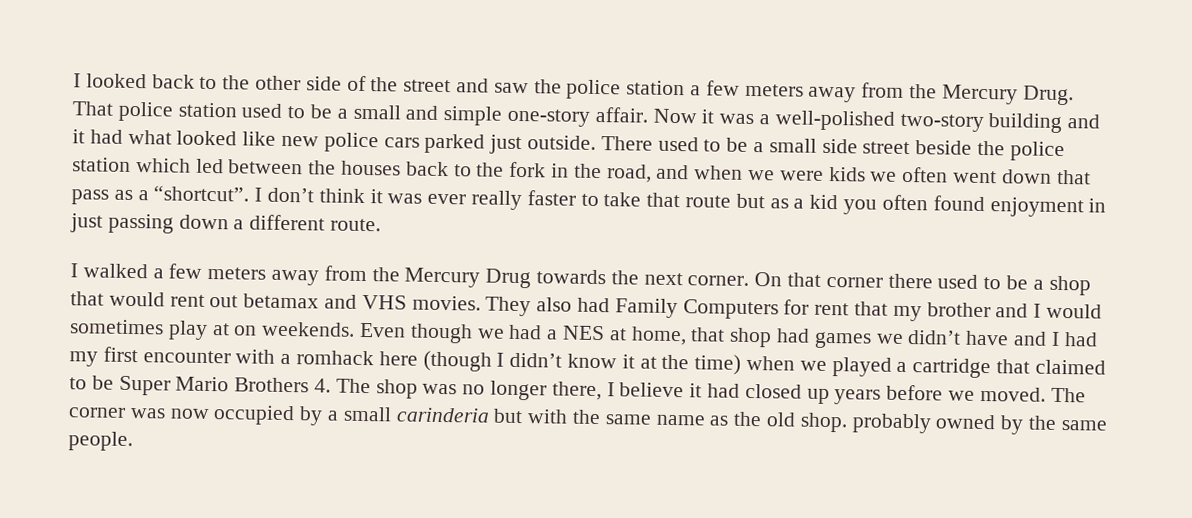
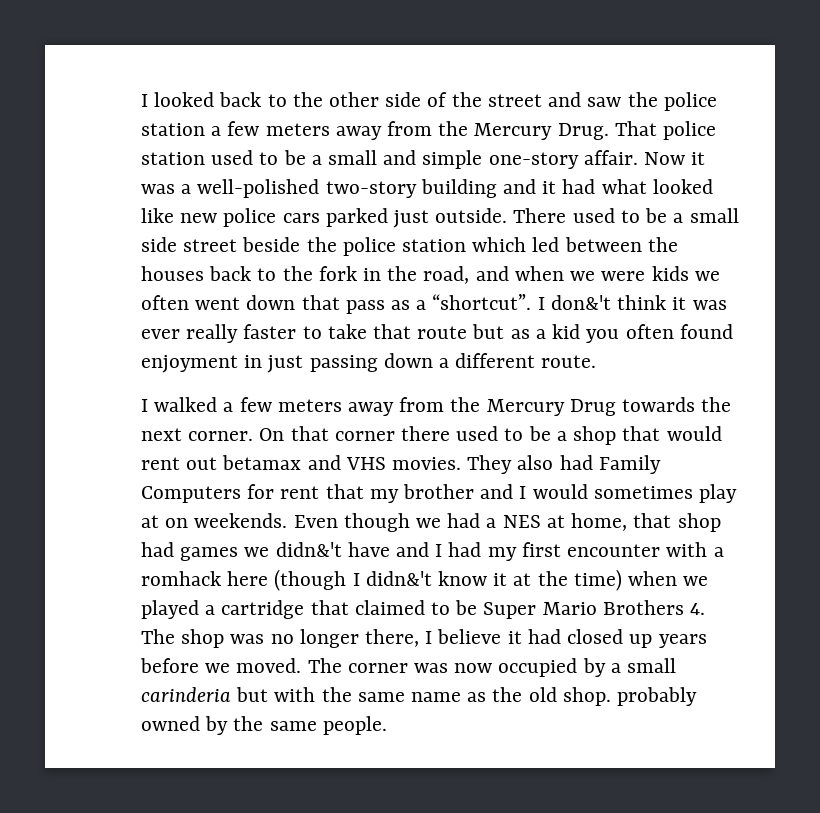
- I don’t think it was ever really faster to take that route but as a kid you often found enjoyment in just passing down a different route.
+ I don&'t think it was ever really faster to take that route but as a kid you often found enjoyment in just passing down a different route.
- Even though we had a NES at home, that shop had games we didn’t have and I had my first encounter with a romhack here (though I didn’t know it at the time) when we played a cartridge that claimed to be Super Mario Brothers 4. The shop was no longer there, I believe it had closed up years before we moved.
+ Even though we had a NES at home, that shop had games we didn&'t have and I had my first encounter with a romhack here (though I didn&'t know it at the time) when we played a cartridge that claimed to be Super Mario Brothers 4. The shop was no longer there, I believe it had closed up years before we moved.

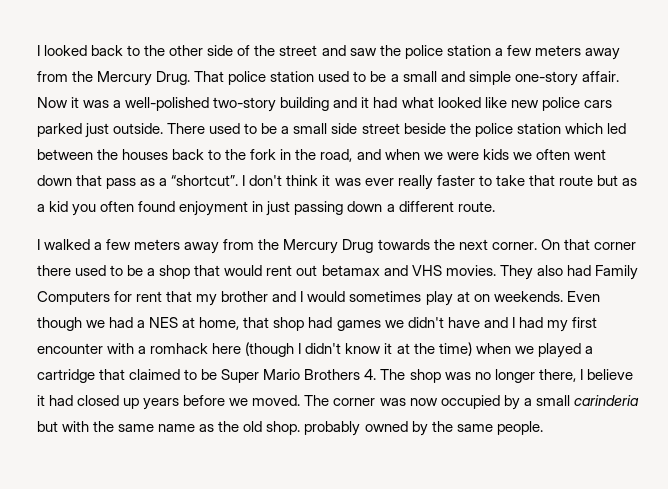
- I don&'t think it was ever really faster to take that route but as a kid you often found enjoyment in just passing down a different route.
+ I don't think it was ever really faster to take that route but as a kid you often found enjoyment in just passing down a different route.
- Even though we had a NES at home, that shop had games we didn&'t have and I had my first encounter with a romhack here (though I didn&'t know it at the time) when we played a cartridge that claimed to be Super Mario Brothers 4. The shop was no longer there, I believe it had closed up years before we moved.
+ Even though we had a NES at home, that shop had games we didn't have and I had my first encounter with a romhack here (though I didn't know it at the time) when we played a cartridge that claimed to be Super Mario Brothers 4. The shop was no longer there, I believe it had closed up years before we moved.

